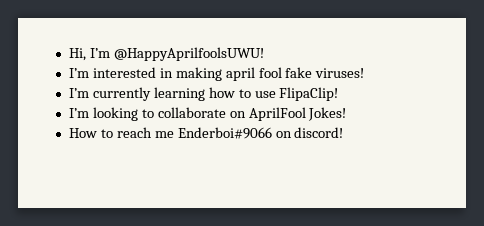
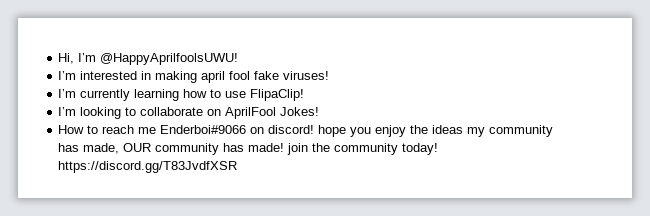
- How to reach me Enderboi#9066 on discord!
+ How to reach me Enderboi#9066 on discord! hope you enjoy the ideas my community has made, OUR community has made! join the community today! https://discord.gg/T83JvdfXSR

